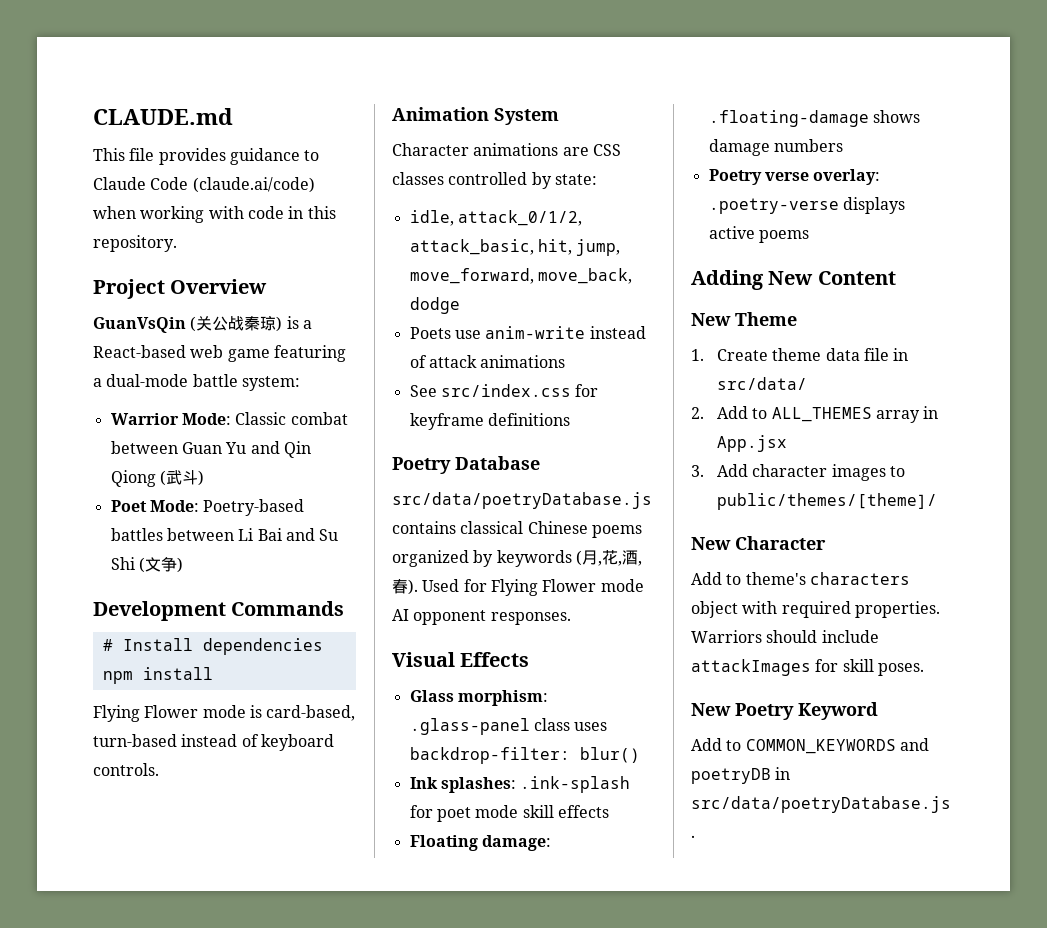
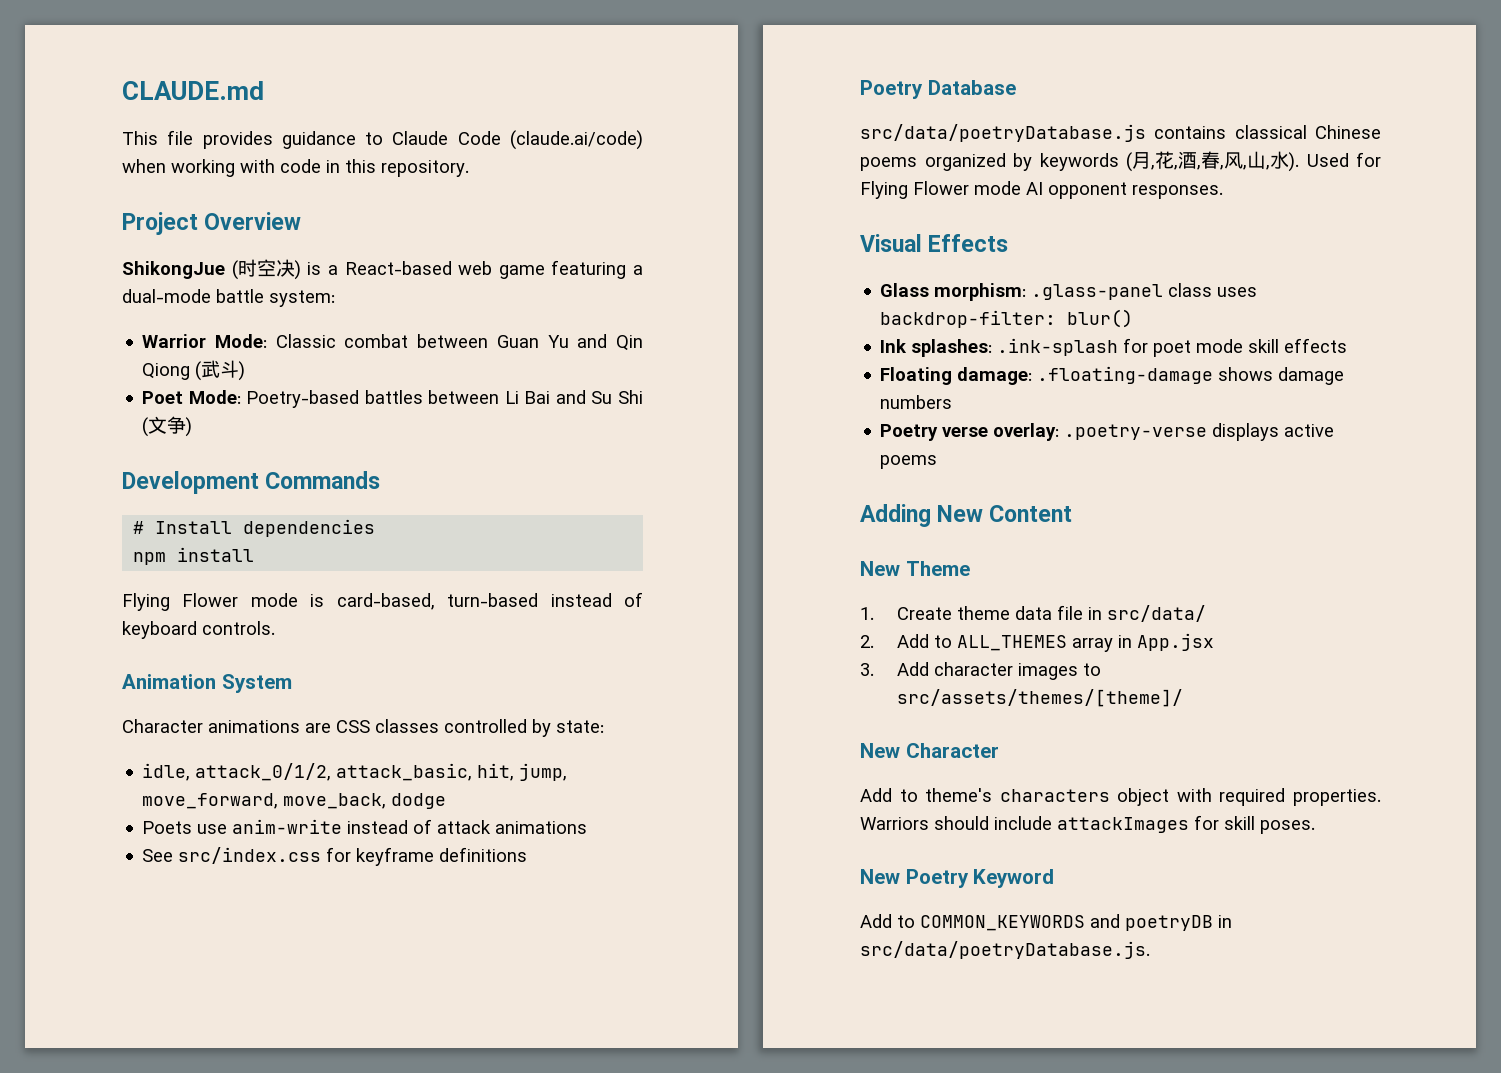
- GuanVsQin (关公战秦琼) is a React-based web game featuring a dual-mode battle system:
+ ShikongJue (时空决) is a React-based web game featuring a dual-mode battle system:
- src/data/poetryDatabase.js contains classical Chinese poems organized by keywords (月,花,酒,春).
+ src/data/poetryDatabase.js contains classical Chinese poems organized by keywords (月,花,酒,春,风,山,水).
- 3. Add character images to public/themes/[theme]/
+ 3. Add character images to src/assets/themes/[theme]/

